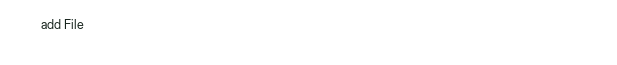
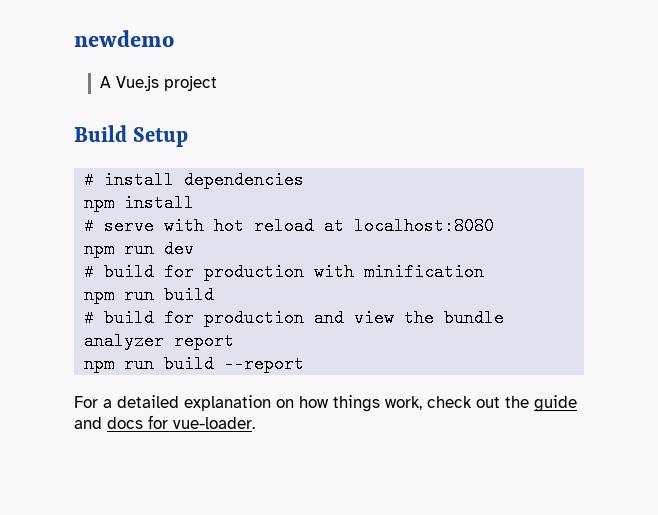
- add File
+ newdemo
+ A Vue.js project
+ Build Setup
+ # install dependencies
+ npm install
+ # serve with hot reload at localhost:8080
+ npm run dev
+ # build for production with minification
+ npm run build
+ # build for production and view the bundle analyzer report
+ npm run build --report
+ For a detailed explanation on how things work, check out the guide and docs for vue-loader.

